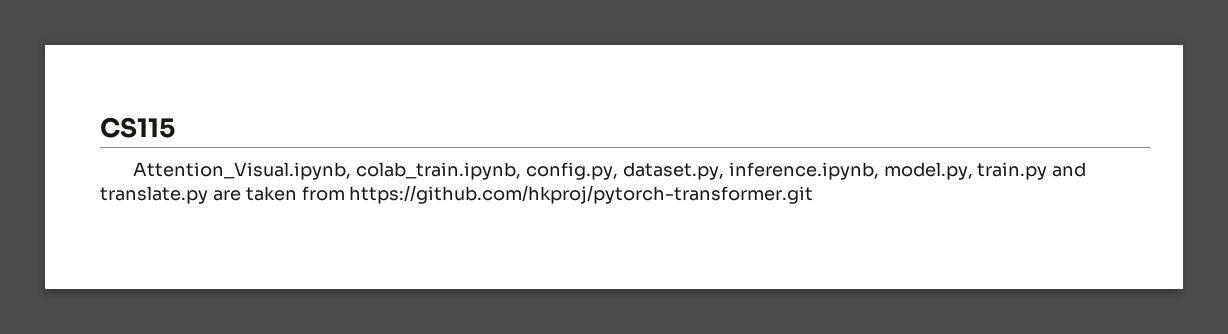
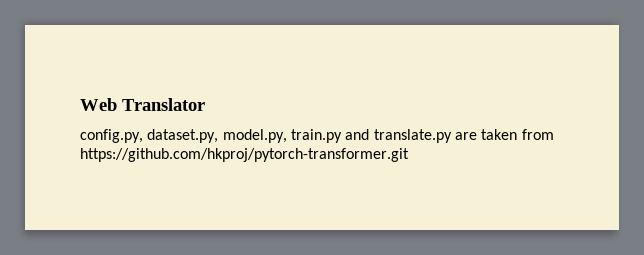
- CS115
- Attention_Visual.ipynb, colab_train.ipynb, config.py, dataset.py, inference.ipynb, model.py, train.py and translate.py are taken from https://github.com/hkproj/pytorch-transformer.git
+ Web Translator
+ config.py, dataset.py, model.py, train.py and translate.py are taken from https://github.com/hkproj/pytorch-transformer.git

